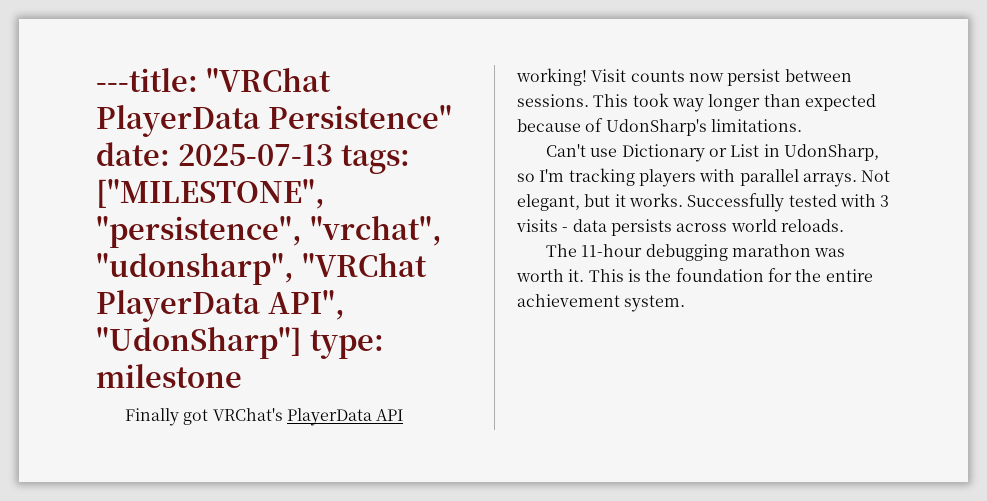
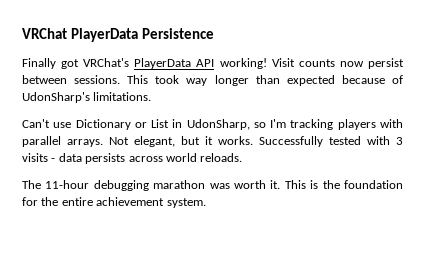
- ---title: "VRChat PlayerData Persistence" date: 2025-07-13 tags: ["MILESTONE", "persistence", "vrchat", "udonsharp", "VRChat PlayerData API", "UdonSharp"] type: milestone
+ VRChat PlayerData Persistence

